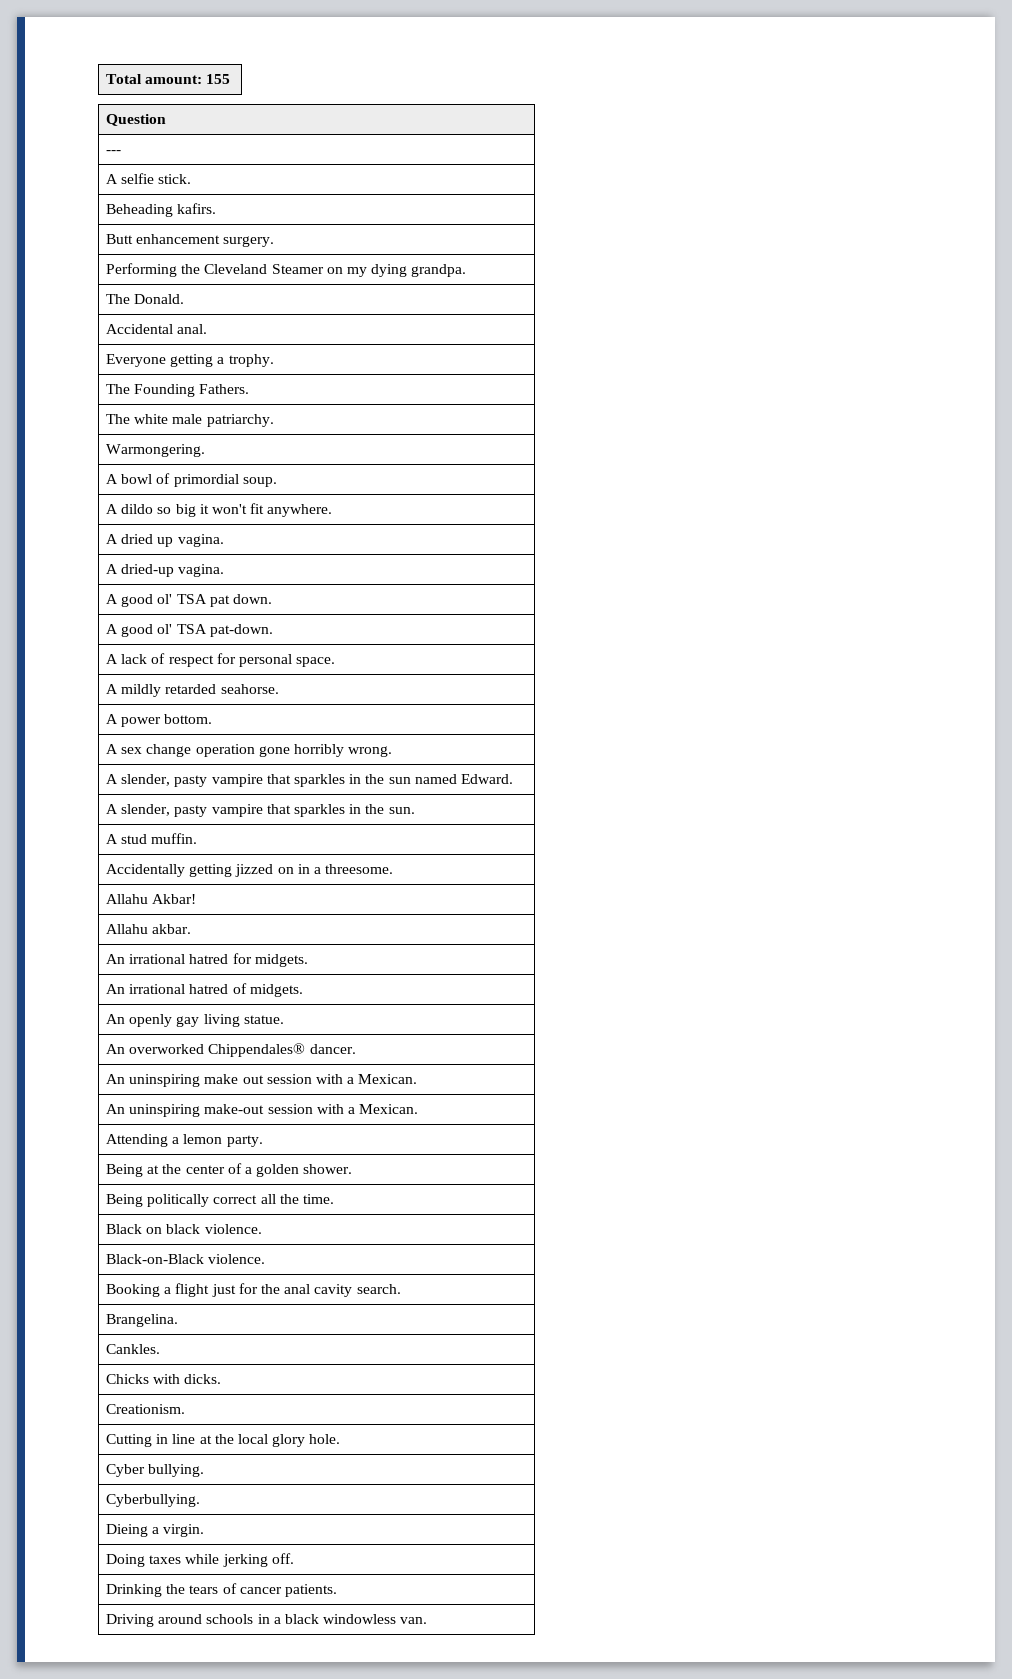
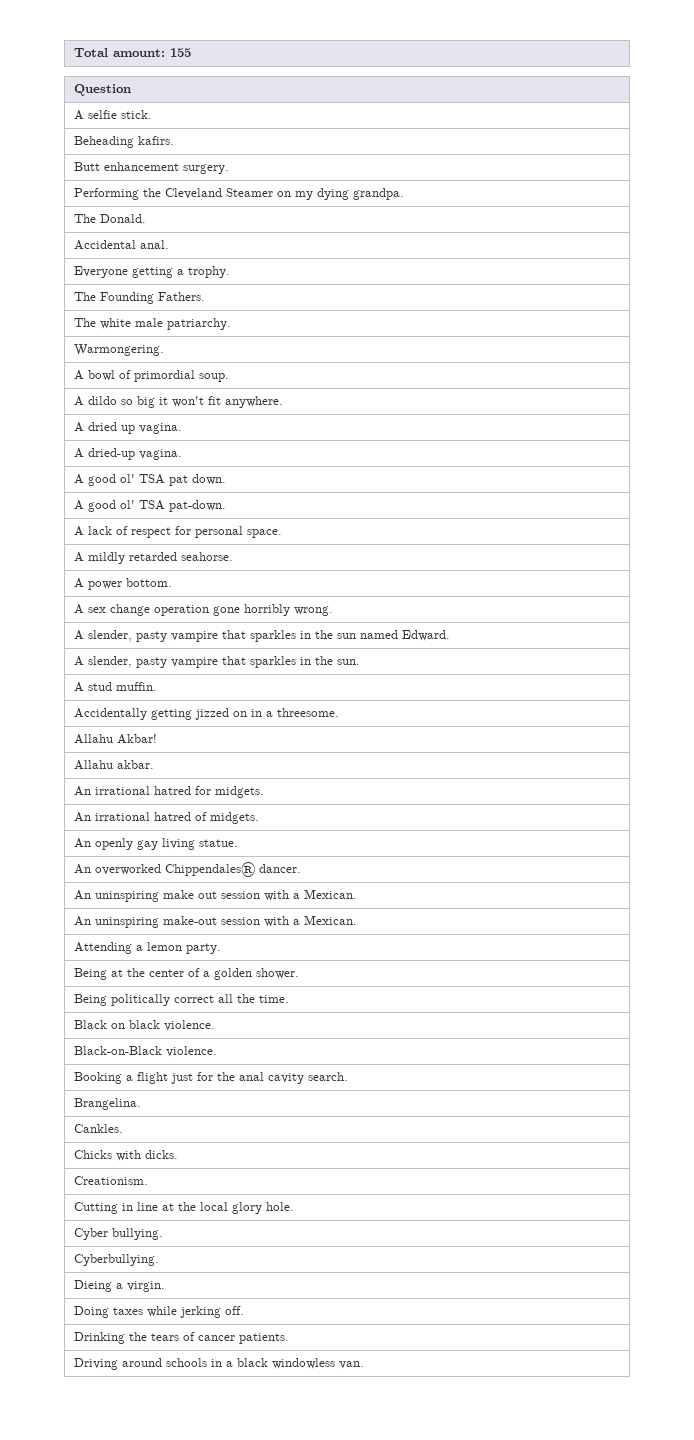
- ---

